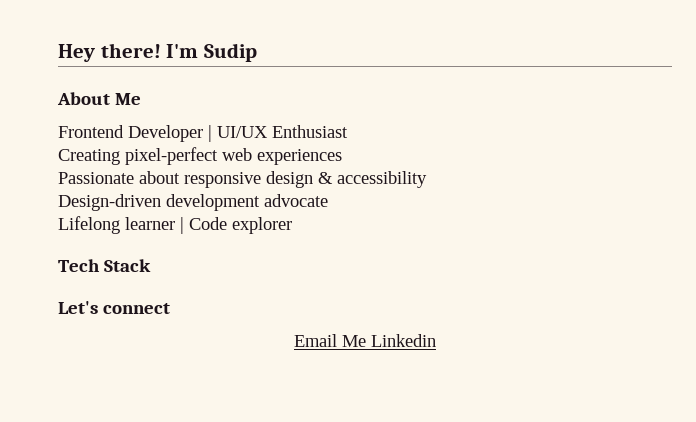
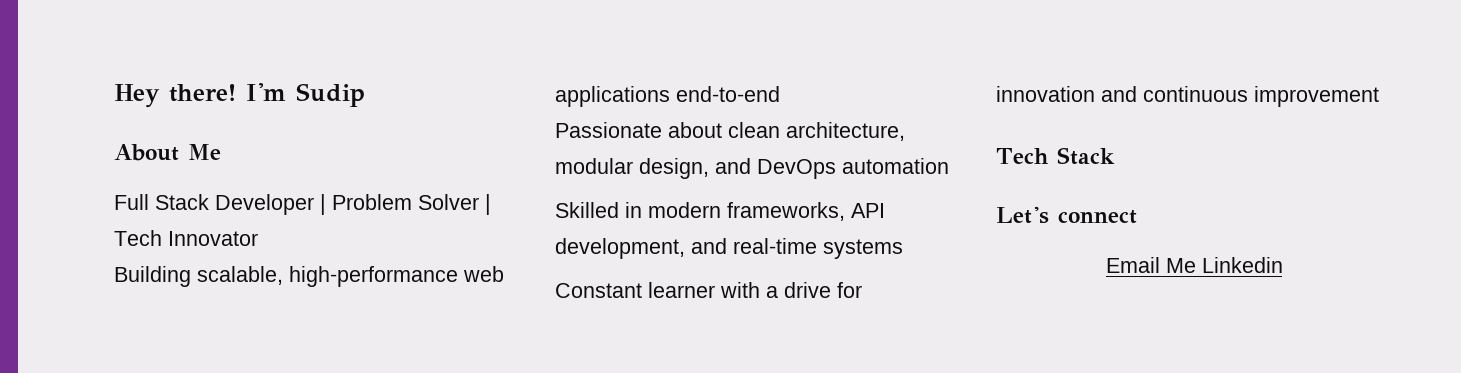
- Frontend Developer | UI/UX Enthusiast
- Creating pixel-perfect web experiences
- Passionate about responsive design & accessibility
- Design-driven development advocate
- Lifelong learner | Code explorer
+ Full Stack Developer | Problem Solver | Tech Innovator
+ Building scalable, high-performance web applications end-to-end
+ Passionate about clean architecture, modular design, and DevOps automation
+ Skilled in modern frameworks, API development, and real-time systems
+ Constant learner with a drive for innovation and continuous improvement

